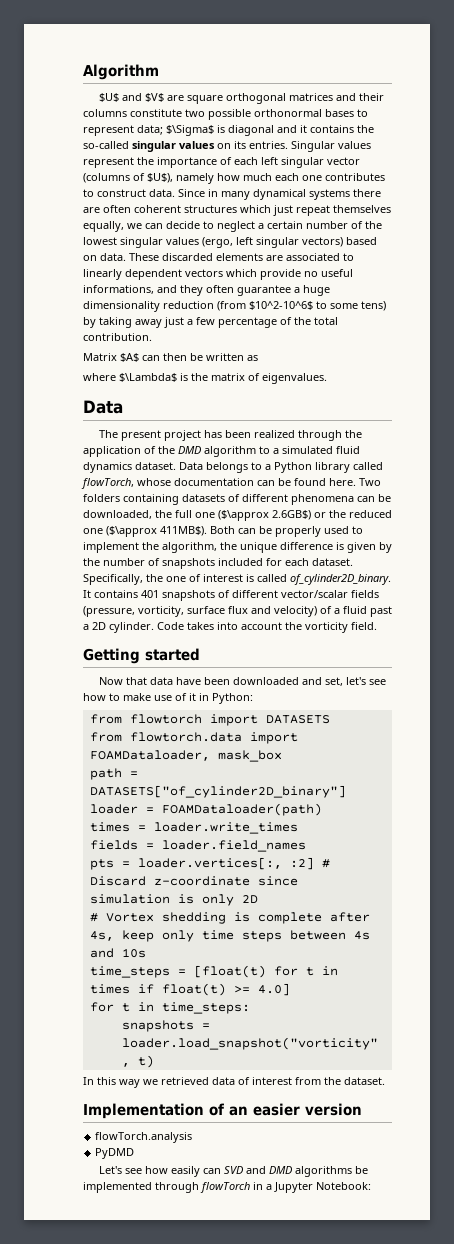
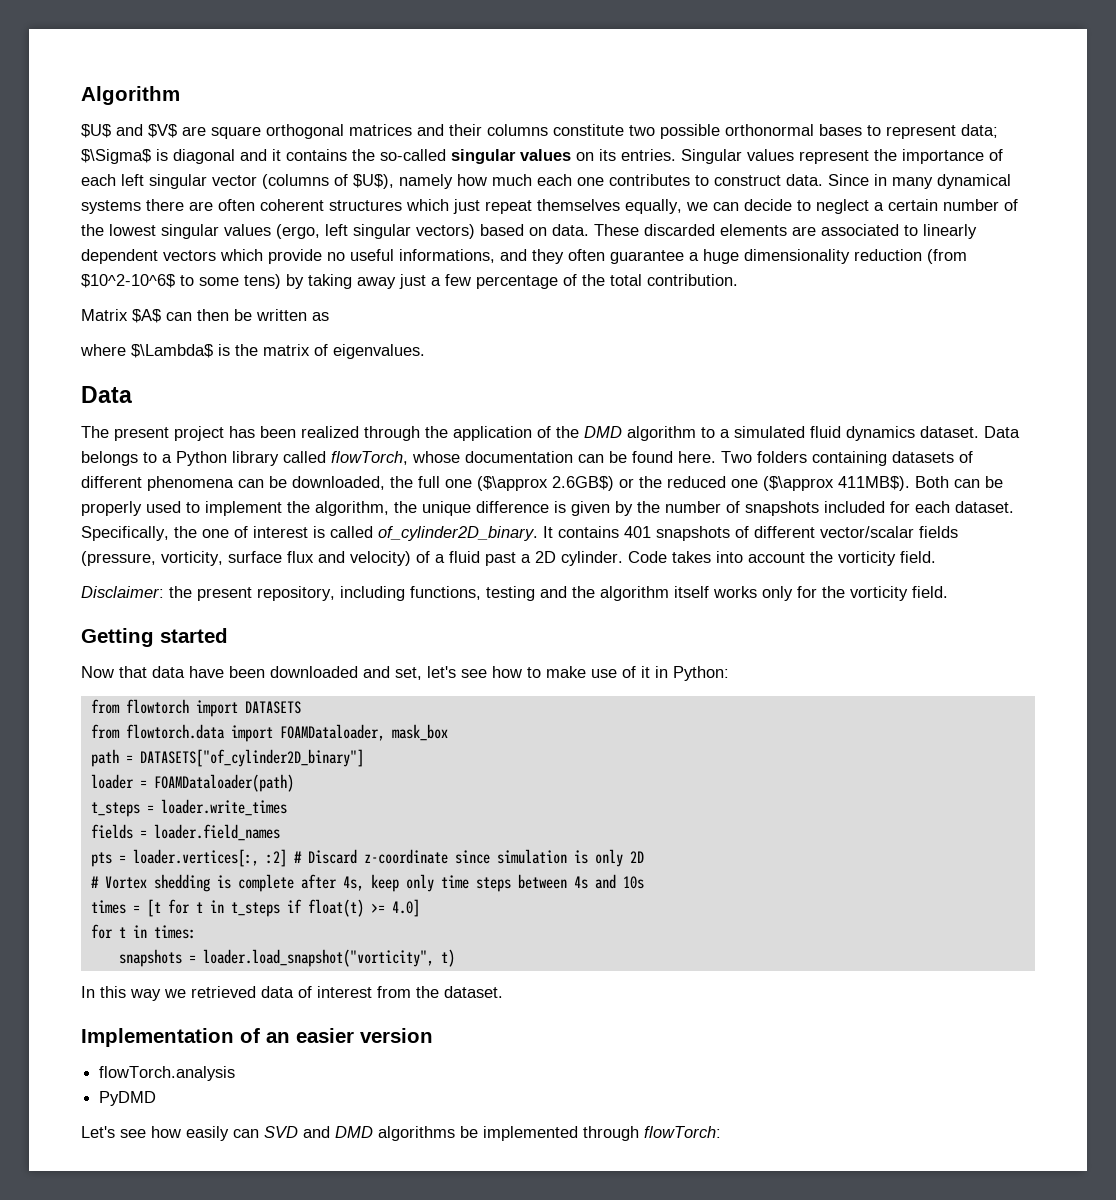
+ Disclaimer: the present repository, including functions, testing and the algorithm itself works only for the vorticity field.
- times = loader.write_times
+ t_steps = loader.write_times
- time_steps = [float(t) for t in times if float(t) >= 4.0]
+ times = [t for t in t_steps if float(t) >= 4.0]
- for t in time_steps:
+ for t in times:
- Let's see how easily can SVD and DMD algorithms be implemented through flowTorch in a Jupyter Notebook:
+ Let's see how easily can SVD and DMD algorithms be implemented through flowTorch:

